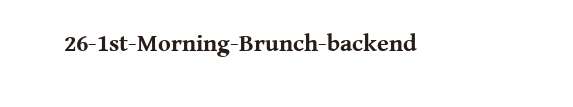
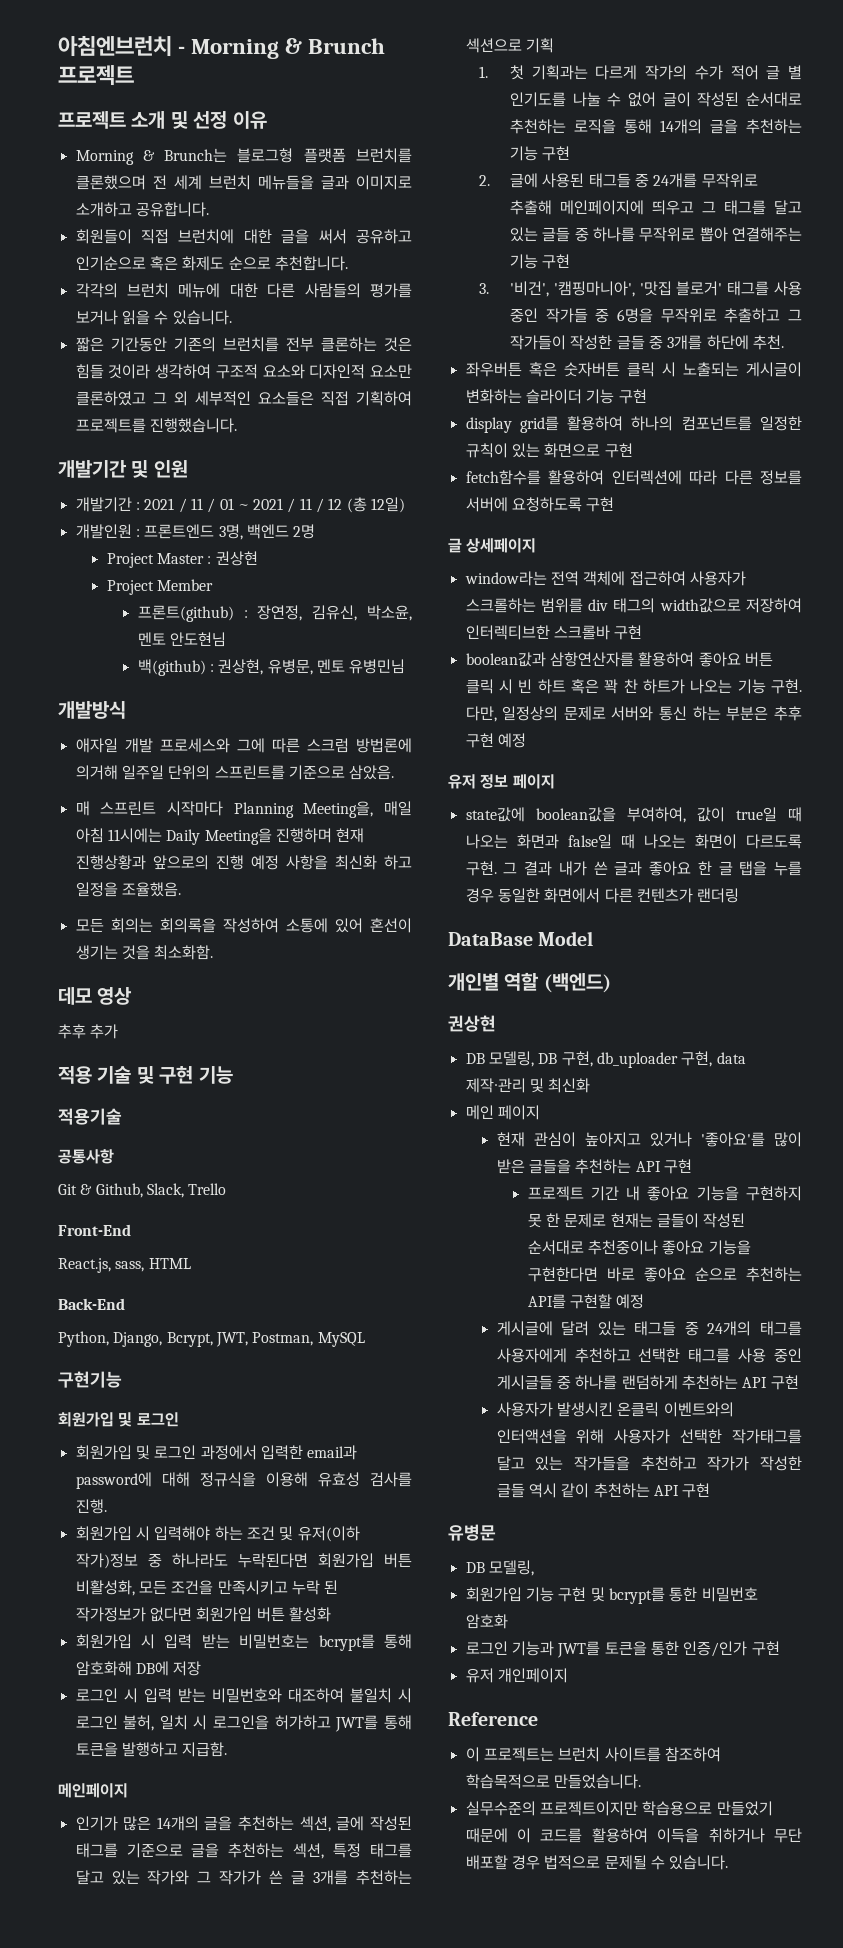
- 26-1st-Morning-Brunch-backend
+ 아침엔브런치 - Morning & Brunch 프로젝트
+ 프로젝트 소개 및 선정 이유
+ Morning & Brunch는 블로그형 플랫폼 브런치를 클론했으며 전 세계 브런치 메뉴들을 글과 이미지로 소개하고 공유합니다.
+ 회원들이 직접 브런치에 대한 글을 써서 공유하고 인기순으로 혹은 화제도 순으로 추천합니다.
+ 각각의 브런치 메뉴에 대한 다른 사람들의 평가를 보거나 읽을 수 있습니다.
+ 짧은 기간동안 기존의 브런치를 전부 클론하는 것은 힘들 것이라 생각하여 구조적 요소와 디자인적 요소만 클론하였고 그 외 세부적인 요소들은 직접 기획하여 프로젝트를 진행했습니다.
+ 개발기간 및 인원
+ 개발기간 : 2021 / 11 / 01 ~ 2021 / 11 / 12 (총 12일)
+ 개발인원 : 프론트엔드 3명, 백엔드 2명
+ Project Master : 권상현
+ Project Member
+ 프론트(github) : 장연정, 김유신, 박소윤, 멘토 안도현님
+ 백(github) : 권상현, 유병문, 멘토 유병민님
+ 개발방식
+ 애자일 개발 프로세스와 그에 따른 스크럼 방법론에 의거해 일주일 단위의 스프린트를 기준으로 삼았음.
+ 매 스프린트 시작마다 Planning Meeting을, 매일 아침 11시에는 Daily Meeting을 진행하며 현재 진행상황과 앞으로의 진행 예정 사항을 최신화 하고 일정을 조율했음.
+ 모든 회의는 회의록을 작성하여 소통에 있어 혼선이 생기는 것을 최소화함.
+ 데모 영상
+ 추후 추가
+ 적용 기술 및 구현 기능
+ 적용기술
+ 공통사항
+ Git & Github, Slack, Trello
+ Front-End
+ React.js, sass, HTML
+ Back-End
+ Python, Django, Bcrypt, JWT, Postman, MySQL
+ 구현기능
+ 회원가입 및 로그인
+ 회원가입 및 로그인 과정에서 입력한 email과 password에 대해 정규식을 이용해 유효성 검사를 진행.
+ 회원가입 시 입력해야 하는 조건 및 유저(이하 작가)정보 중 하나라도 누락된다면 회원가입 버튼 비활성화, 모든 조건을 만족시키고 누락 된 작가정보가 없다면 회원가입 버튼 활성화
+ 회원가입 시 입력 받는 비밀번호는 bcrypt를 통해 암호화해 DB에 저장
+ 로그인 시 입력 받는 비밀번호와 대조하여 불일치 시 로그인 불허, 일치 시 로그인을 허가하고 JWT를 통해 토큰을 발행하고 지급함.
+ 메인페이지
+ 인기가 많은 14개의 글을 추천하는 섹션, 글에 작성된 태그를 기준으로 글을 추천하는 섹션, 특정 태그를 달고 있는 작가와 그 작가가 쓴 글 3개를 추천하는 섹션으로 기획
+ 1. 첫 기획과는 다르게 작가의 수가 적어 글 별 인기도를 나눌 수 없어 글이 작성된 순서대로 추천하는 로직을 통해 14개의 글을 추천하는 기능 구현
+ 2. 글에 사용된 태그들 중 24개를 무작위로 추출해 메인페이지에 띄우고 그 태그를 달고 있는 글들 중 하나를 무작위로 뽑아 연결해주는 기능 구현
+ 3. '비건', '캠핑마니아', '맛집 블로거' 태그를 사용 중인 작가들 중 6명을 무작위로 추출하고 그 작가들이 작성한 글들 중 3개를 하단에 추천.
+ 좌우버튼 혹은 숫자버튼 클릭 시 노출되는 게시글이 변화하는 슬라이더 기능 구현
+ display grid를 활용하여 하나의 컴포넌트를 일정한 규칙이 있는 화면으로 구현
+ fetch함수를 활용하여 인터렉션에 따라 다른 정보를 서버에 요청하도록 구현
+ 글 상세페이지
+ window라는 전역 객체에 접근하여 사용자가 스크롤하는 범위를 div 태그의 width값으로 저장하여 인터렉티브한 스크롤바 구현
+ boolean값과 삼항연산자를 활용하여 좋아요 버튼 클릭 시 빈 하트 혹은 꽉 찬 하트가 나오는 기능 구현. 다만, 일정상의 문제로 서버와 통신 하는 부분은 추후 구현 예정
+ 유저 정보 페이지
+ state값에 boolean값을 부여하여, 값이 true일 때 나오는 화면과 false일 때 나오는 화면이 다르도록 구현. 그 결과 내가 쓴 글과 좋아요 한 글 탭을 누를 경우 동일한 화면에서 다른 컨텐츠가 랜더링
+ DataBase Model
+ 개인별 역할 (백엔드)
+ 권상현
+ DB 모델링, DB 구현, db_uploader 구현, data 제작∙관리 및 최신화
+ 메인 페이지
+ 현재 관심이 높아지고 있거나 '좋아요'를 많이 받은 글들을 추천하는 API 구현
+ 프로젝트 기간 내 좋아요 기능을 구현하지 못 한 문제로 현재는 글들이 작성된 순서대로 추천중이나 좋아요 기능을 구현한다면 바로 좋아요 순으로 추천하는 API를 구현할 예정
+ 게시글에 달려 있는 태그들 중 24개의 태그를 사용자에게 추천하고 선택한 태그를 사용 중인 게시글들 중 하나를 랜덤하게 추천하는 API 구현
+ 사용자가 발생시킨 온클릭 이벤트와의 인터액션을 위해 사용자가 선택한 작가태그를 달고 있는 작가들을 추천하고 작가가 작성한 글들 역시 같이 추천하는 API 구현
+ 유병문
+ DB 모델링,
+ 회원가입 기능 구현 및 bcrypt를 통한 비밀번호 암호화
+ 로그인 기능과 JWT를 토큰을 통한 인증/인가 구현
+ 유저 개인페이지
+ Reference
+ 이 프로젝트는 브런치 사이트를 참조하여 학습목적으로 만들었습니다.
+ 실무수준의 프로젝트이지만 학습용으로 만들었기 때문에 이 코드를 활용하여 이득을 취하거나 무단 배포할 경우 법적으로 문제될 수 있습니다.

